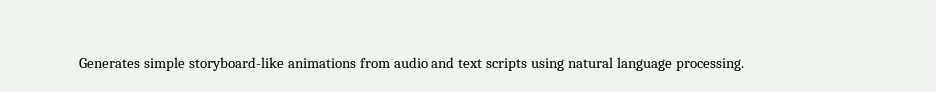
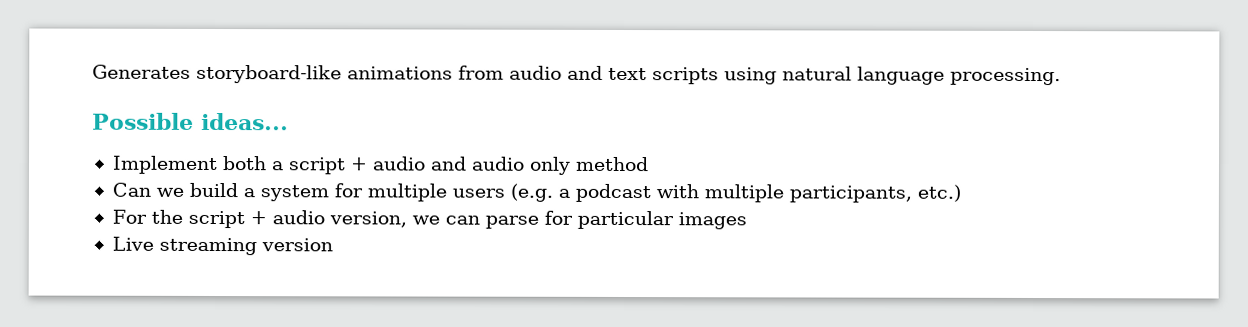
- Generates simple storyboard-like animations from audio and text scripts using natural language processing.
+ Generates storyboard-like animations from audio and text scripts using natural language processing.
+ Possible ideas...
+ Implement both a script + audio and audio only method
+ Can we build a system for multiple users (e.g. a podcast with multiple participants, etc.)
+ For the script + audio version, we can parse for particular images
+ Live streaming version

